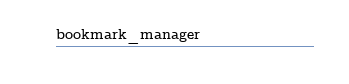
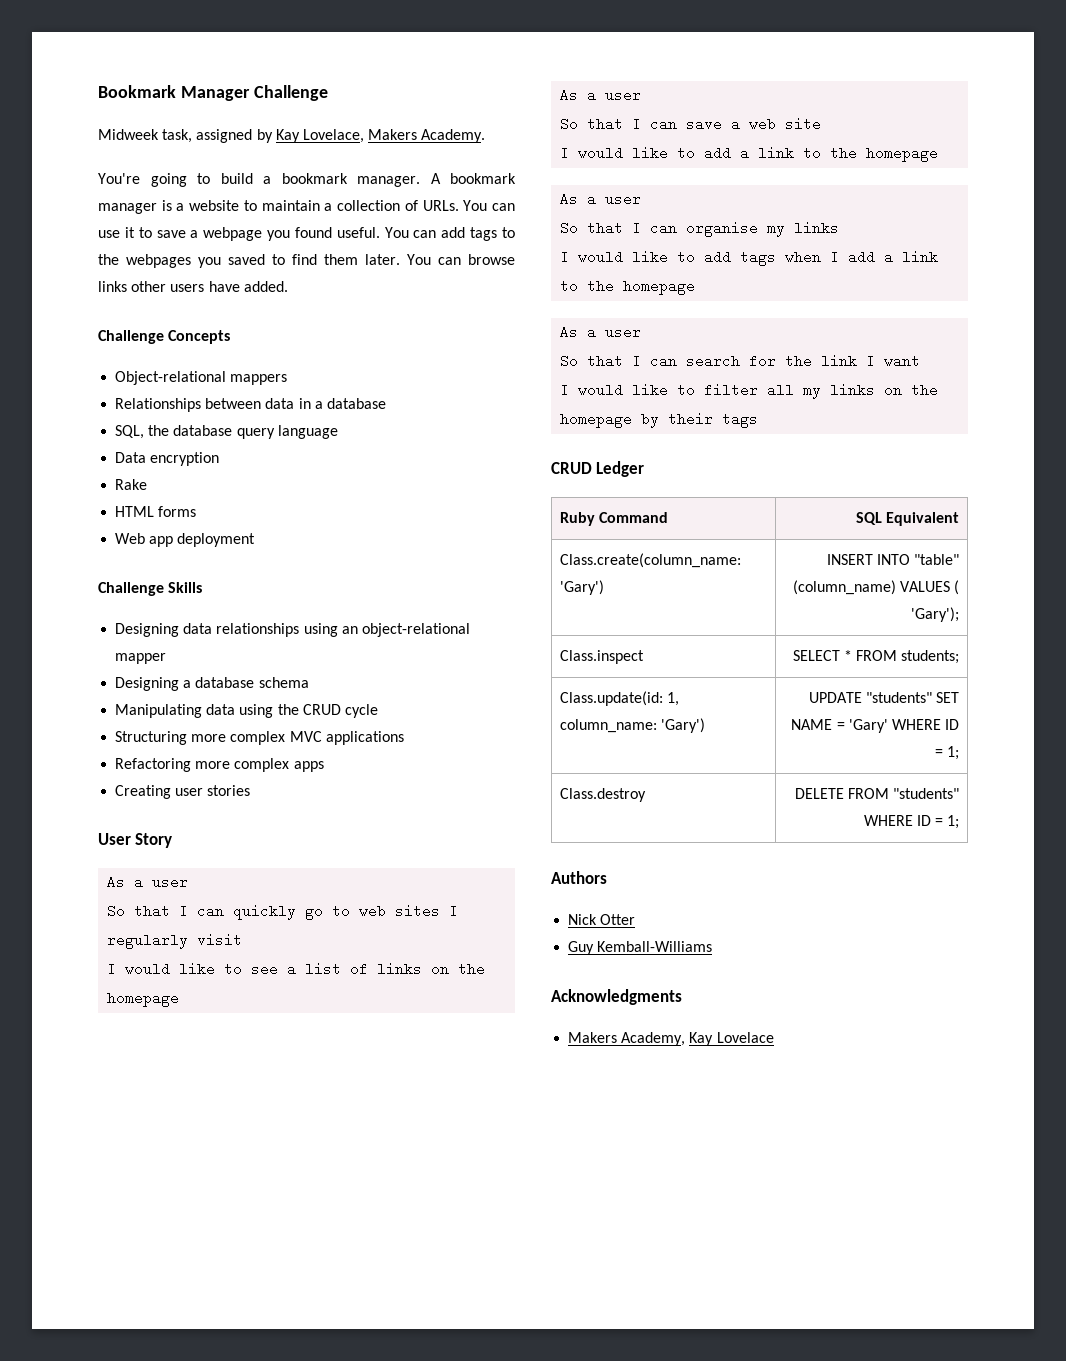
- bookmark_manager
+ Bookmark Manager Challenge
+ Midweek task, assigned by Kay Lovelace, Makers Academy.
+ You're going to build a bookmark manager. A bookmark manager is a website to maintain a collection of URLs. You can use it to save a webpage you found useful. You can add tags to the webpages you saved to find them later. You can browse links other users have added.
+ Challenge Concepts
+ Object-relational mappers
+ Relationships between data in a database
+ SQL, the database query language
+ Data encryption
+ Rake
+ HTML forms
+ Web app deployment
+ Challenge Skills
+ Designing data relationships using an object-relational mapper
+ Designing a database schema
+ Manipulating data using the CRUD cycle
+ Structuring more complex MVC applications
+ Refactoring more complex apps
+ Creating user stories
+ User Story
+ As a user
+ So that I can quickly go to web sites I regularly visit
+ I would like to see a list of links on the homepage
+ As a user
+ So that I can save a web site
+ I would like to add a link to the homepage
+ As a user
+ So that I can organise my links
+ I would like to add tags when I add a link to the homepage
+ As a user
+ So that I can search for the link I want
+ I would like to filter all my links on the homepage by their tags
+ CRUD Ledger
+ Ruby Command | SQL Equivalent
+ Class.create(column_name: 'Gary') | INSERT INTO "table" (column_name) VALUES ( 'Gary');
+ Class.inspect | SELECT * FROM students;
+ Class.update(id: 1, column_name: 'Gary') | UPDATE "students" SET NAME = 'Gary' WHERE ID = 1;
+ Class.destroy | DELETE FROM "students" WHERE ID = 1;
+ Authors
+ Nick Otter
+ Guy Kemball-Williams
+ Acknowledgments
+ Makers Academy, Kay Lovelace

